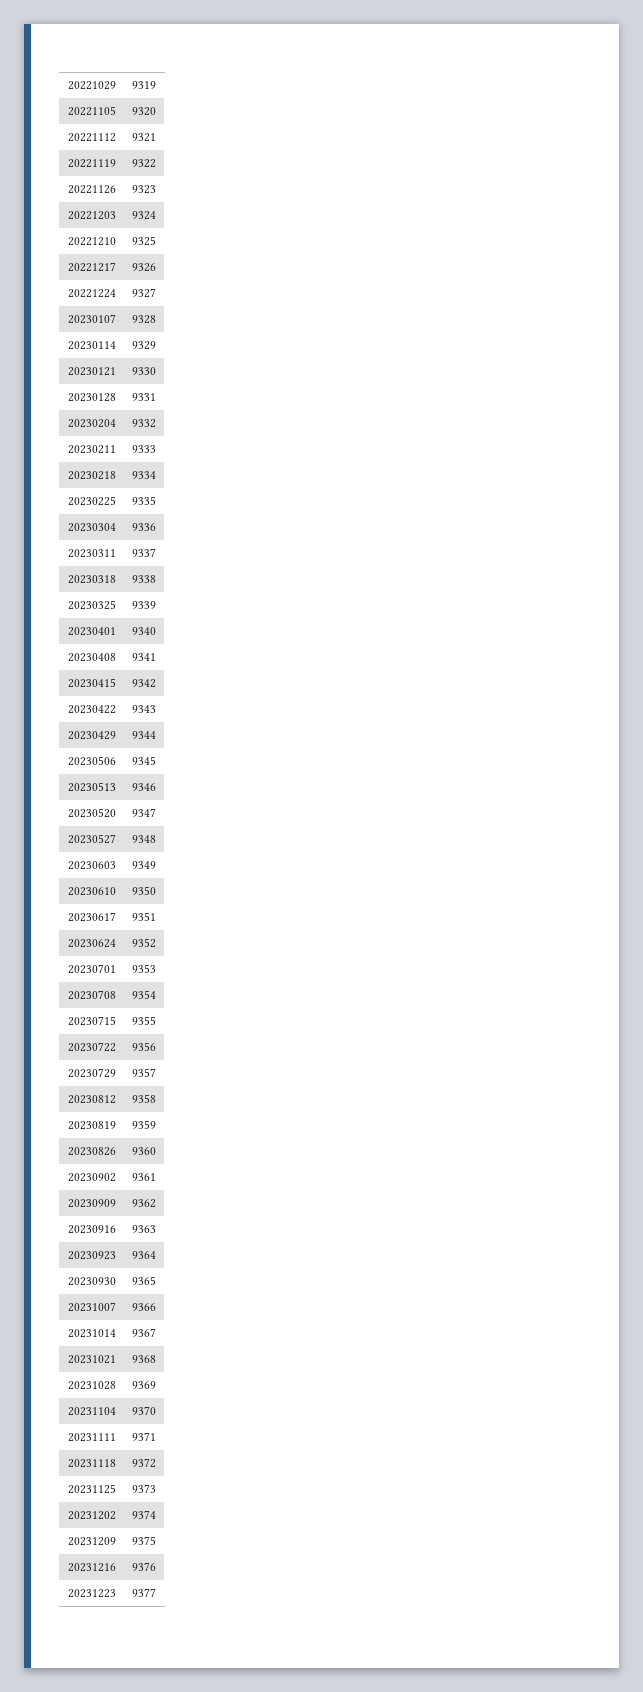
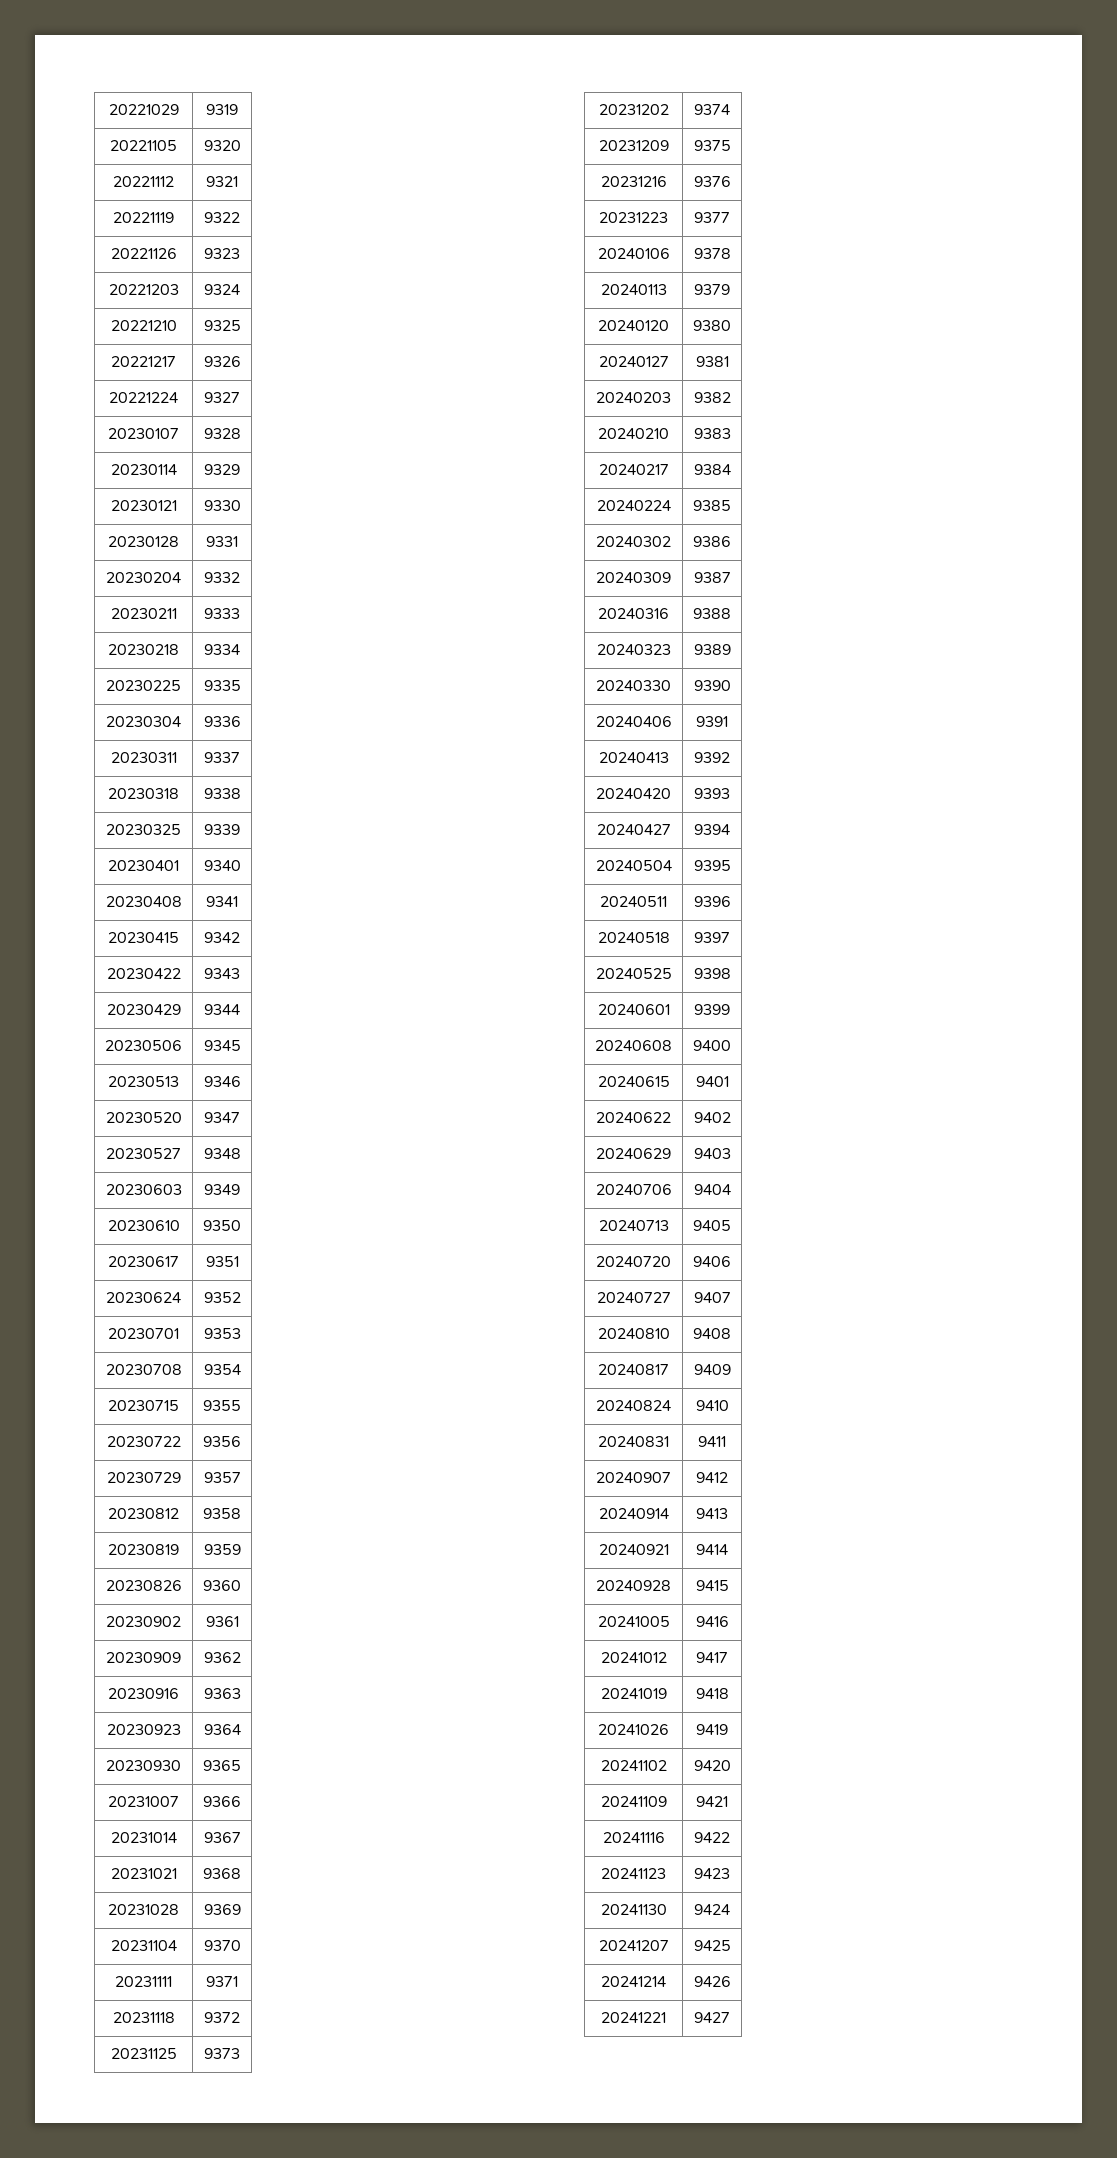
+ 20240106 | 9378
+ 20240113 | 9379
+ 20240120 | 9380
+ 20240127 | 9381
+ 20240203 | 9382
+ 20240210 | 9383
+ 20240217 | 9384
+ 20240224 | 9385
+ 20240302 | 9386
+ 20240309 | 9387
+ 20240316 | 9388
+ 20240323 | 9389
+ 20240330 | 9390
+ 20240406 | 9391
+ 20240413 | 9392
+ 20240420 | 9393
+ 20240427 | 9394
+ 20240504 | 9395
+ 20240511 | 9396
+ 20240518 | 9397
+ 20240525 | 9398
+ 20240601 | 9399
+ 20240608 | 9400
+ 20240615 | 9401
+ 20240622 | 9402
+ 20240629 | 9403
+ 20240706 | 9404
+ 20240713 | 9405
+ 20240720 | 9406
+ 20240727 | 9407
+ 20240810 | 9408
+ 20240817 | 9409
+ 20240824 | 9410
+ 20240831 | 9411
+ 20240907 | 9412
+ 20240914 | 9413
+ 20240921 | 9414
+ 20240928 | 9415
+ 20241005 | 9416
+ 20241012 | 9417
+ 20241019 | 9418
+ 20241026 | 9419
+ 20241102 | 9420
+ 20241109 | 9421
+ 20241116 | 9422
+ 20241123 | 9423
+ 20241130 | 9424
+ 20241207 | 9425
+ 20241214 | 9426
+ 20241221 | 9427

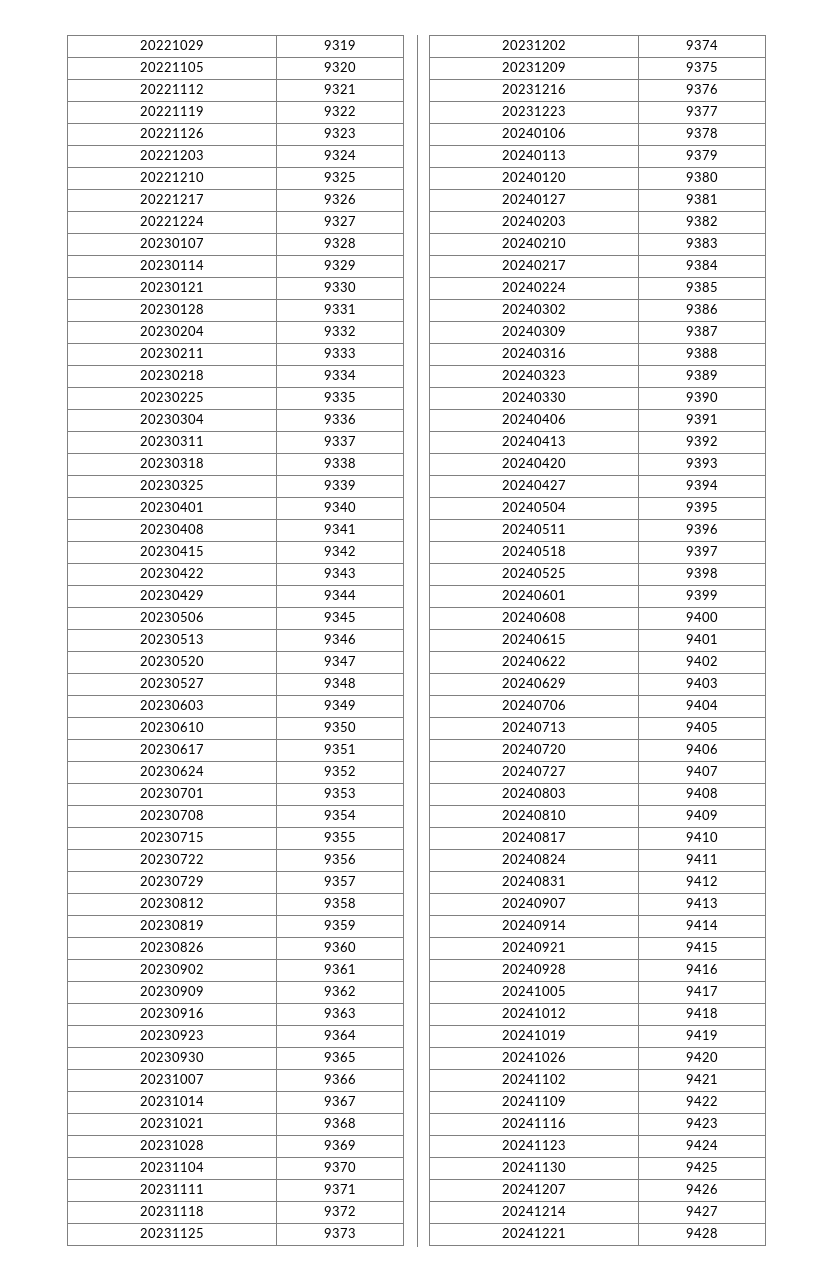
- 20240810 | 9408
+ 20240803 | 9408
- 20240817 | 9409
+ 20240810 | 9409
- 20240824 | 9410
+ 20240817 | 9410
- 20240831 | 9411
+ 20240824 | 9411
- 20240907 | 9412
+ 20240831 | 9412
- 20240914 | 9413
+ 20240907 | 9413
- 20240921 | 9414
+ 20240914 | 9414
- 20240928 | 9415
+ 20240921 | 9415
- 20241005 | 9416
+ 20240928 | 9416
- 20241012 | 9417
+ 20241005 | 9417
- 20241019 | 9418
+ 20241012 | 9418
- 20241026 | 9419
+ 20241019 | 9419
- 20241102 | 9420
+ 20241026 | 9420
- 20241109 | 9421
+ 20241102 | 9421
- 20241116 | 9422
+ 20241109 | 9422
- 20241123 | 9423
+ 20241116 | 9423
- 20241130 | 9424
+ 20241123 | 9424
- 20241207 | 9425
+ 20241130 | 9425
- 20241214 | 9426
+ 20241207 | 9426
+ 20241214 | 9427
- 20241221 | 9427
+ 20241221 | 9428

